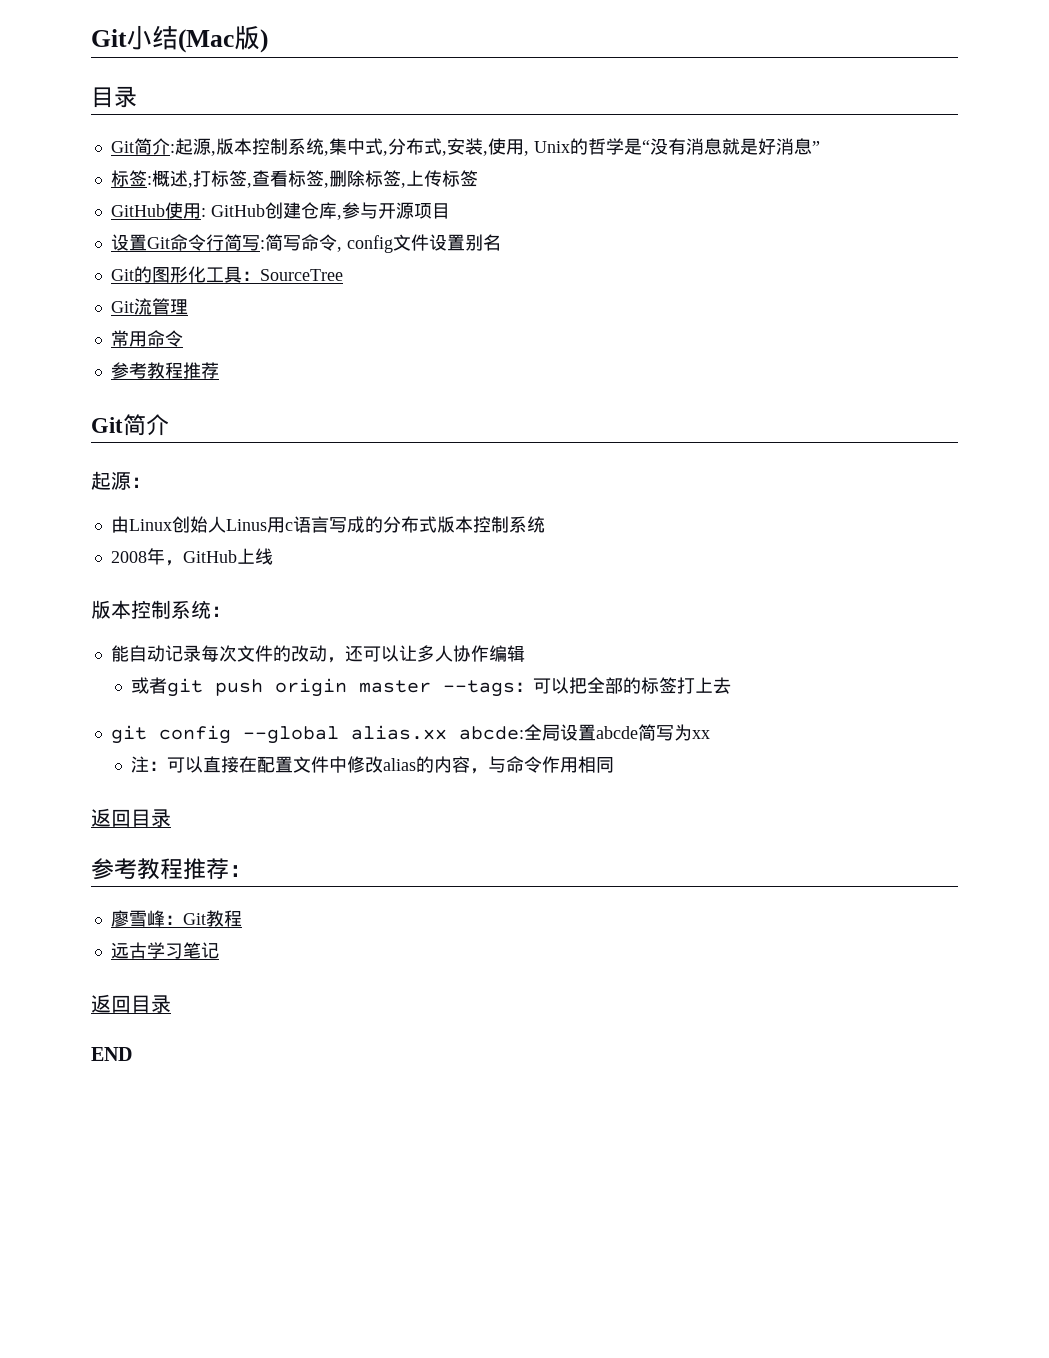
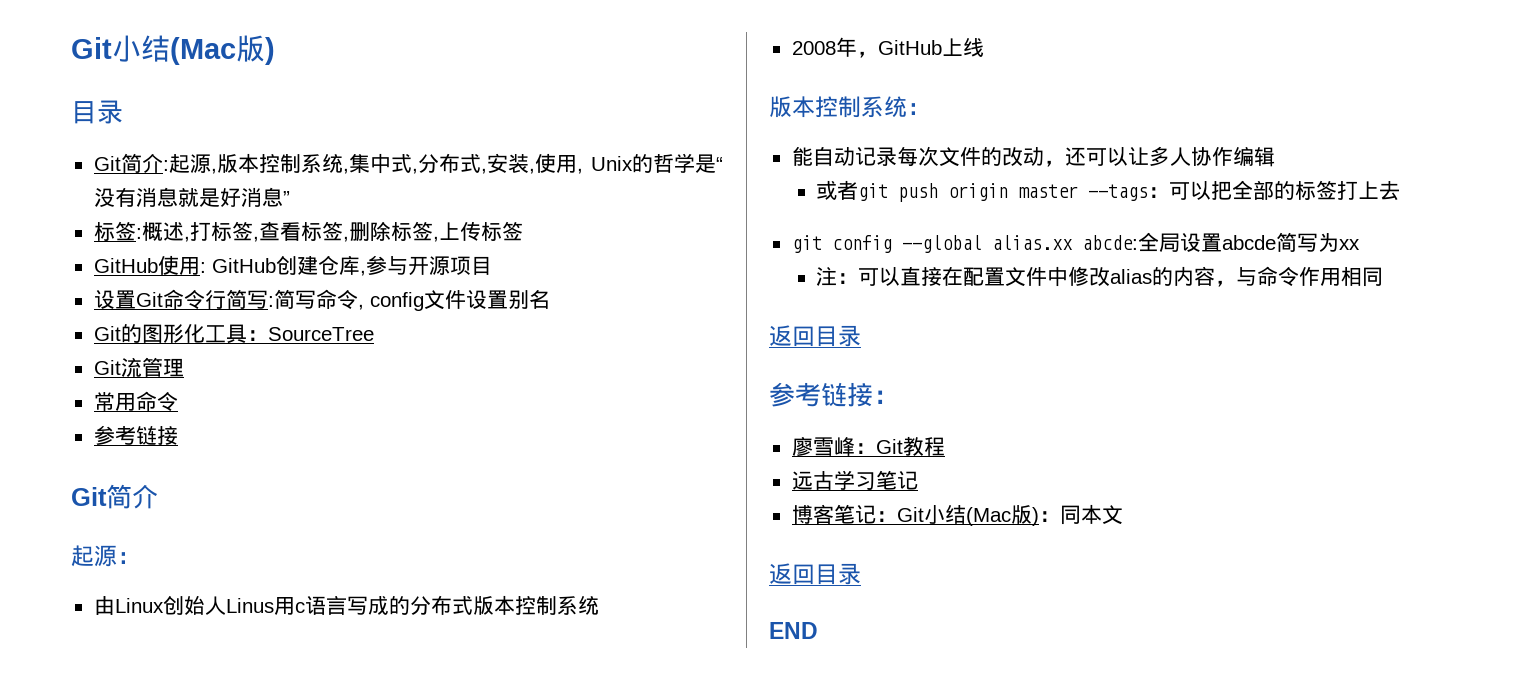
  常用命令
- 参考教程推荐
+ 参考链接
- 参考教程推荐：
+ 参考链接：
+ 博客笔记：Git小结(Mac版)：同本文

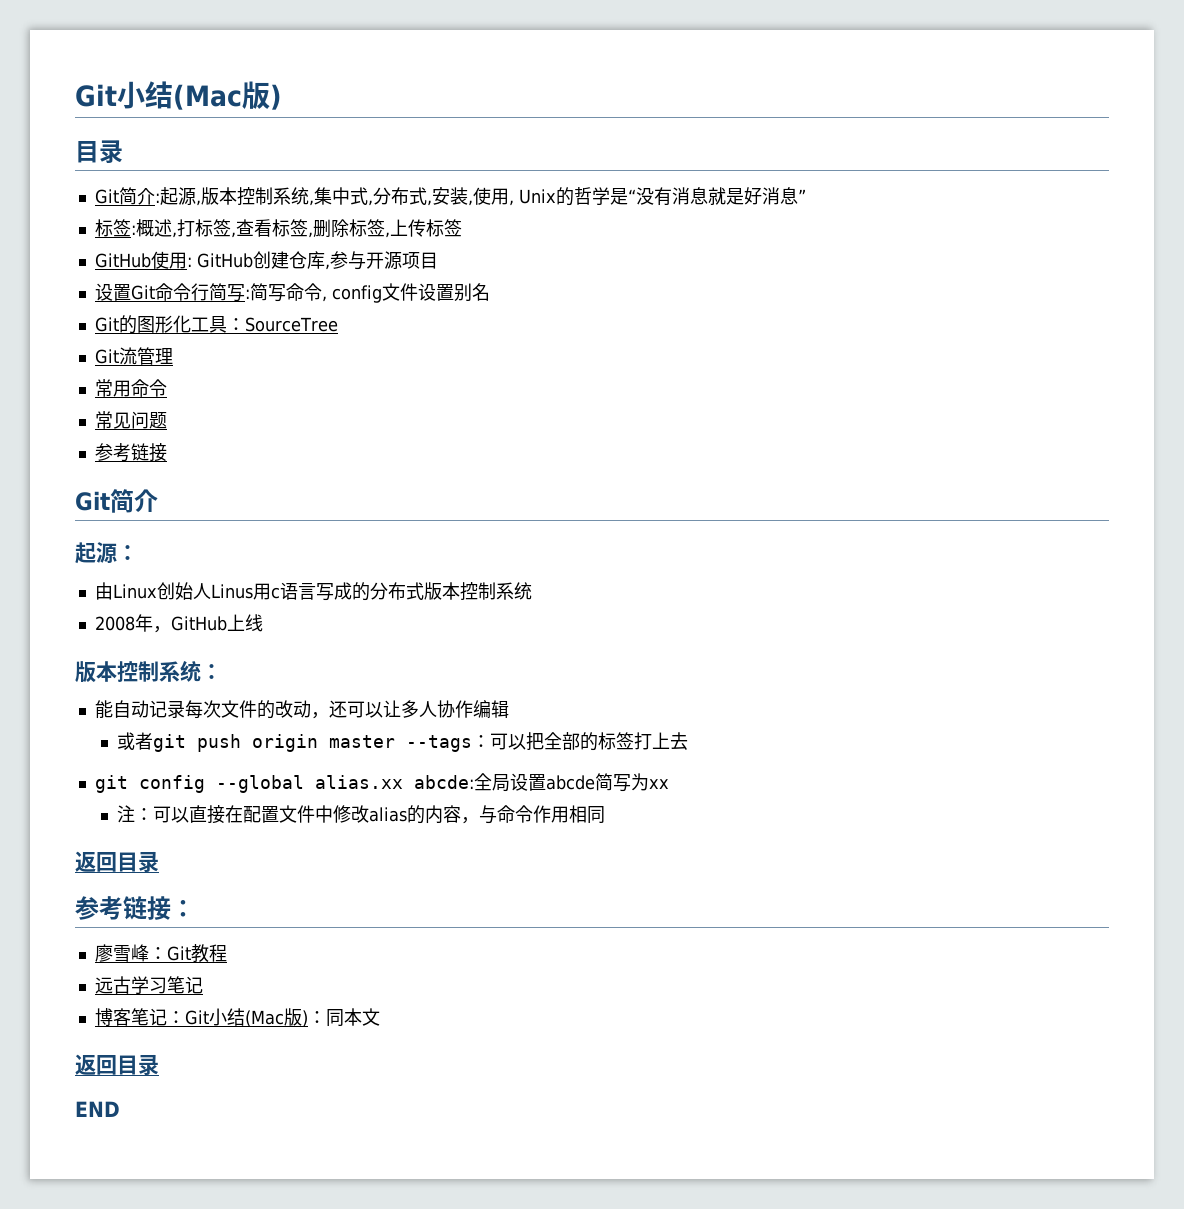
+ 常见问题

